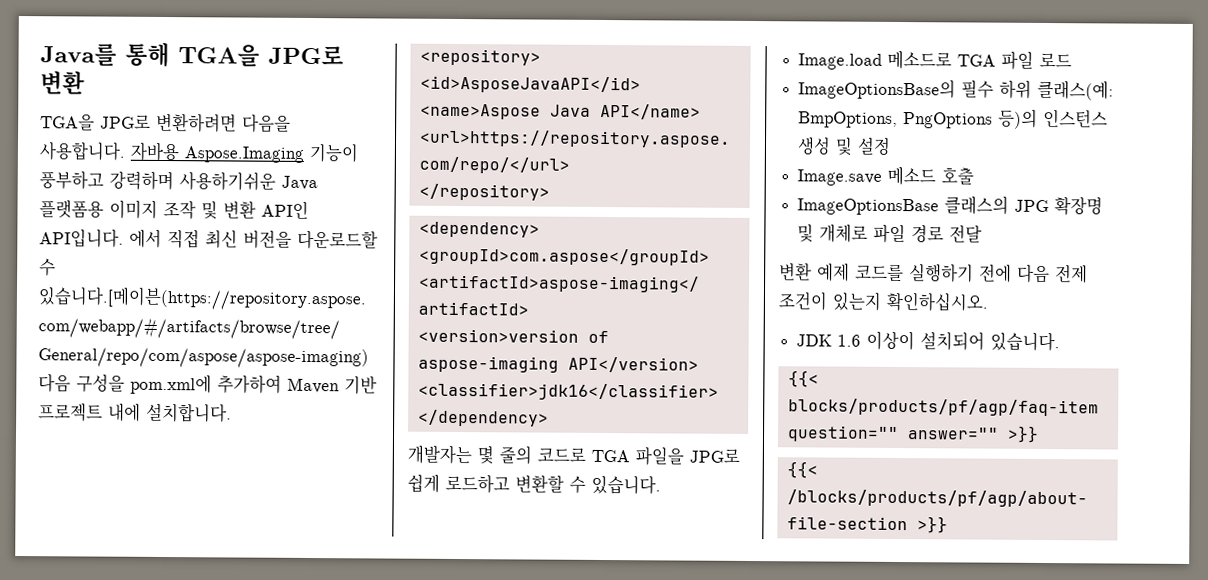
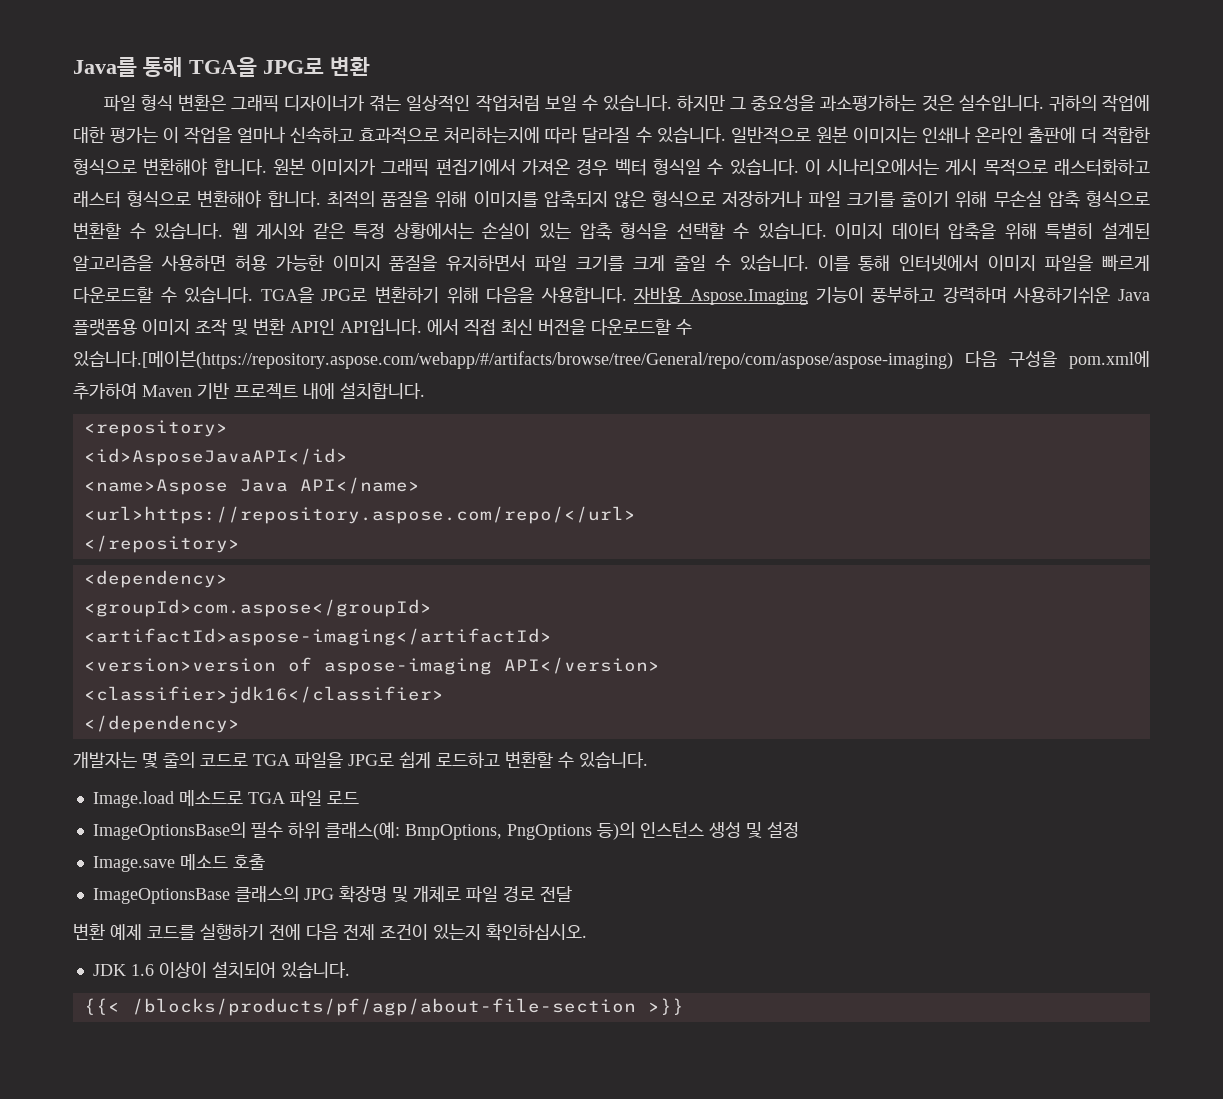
- TGA을 JPG로 변환하려면 다음을 사용합니다.
+ 파일 형식 변환은 그래픽 디자이너가 겪는 일상적인 작업처럼 보일 수 있습니다. 하지만 그 중요성을 과소평가하는 것은 실수입니다. 귀하의 작업에 대한 평가는 이 작업을 얼마나 신속하고 효과적으로 처리하는지에 따라 달라질 수 있습니다. 일반적으로 원본 이미지는 인쇄나 온라인 출판에 더 적합한 형식으로 변환해야 합니다. 원본 이미지가 그래픽 편집기에서 가져온 경우 벡터 형식일 수 있습니다. 이 시나리오에서는 게시 목적으로 래스터화하고 래스터 형식으로 변환해야 합니다. 최적의 품질을 위해 이미지를 압축되지 않은 형식으로 저장하거나 파일 크기를 줄이기 위해 무손실 압축 형식으로 변환할 수 있습니다. 웹 게시와 같은 특정 상황에서는 손실이 있는 압축 형식을 선택할 수 있습니다. 이미지 데이터 압축을 위해 특별히 설계된 알고리즘을 사용하면 허용 가능한 이미지 품질을 유지하면서 파일 크기를 크게 줄일 수 있습니다. 이를 통해 인터넷에서 이미지 파일을 빠르게 다운로드할 수 있습니다. TGA을 JPG로 변환하기 위해 다음을 사용합니다.
- {{< blocks/products/pf/agp/faq-item question="" answer="" >}}

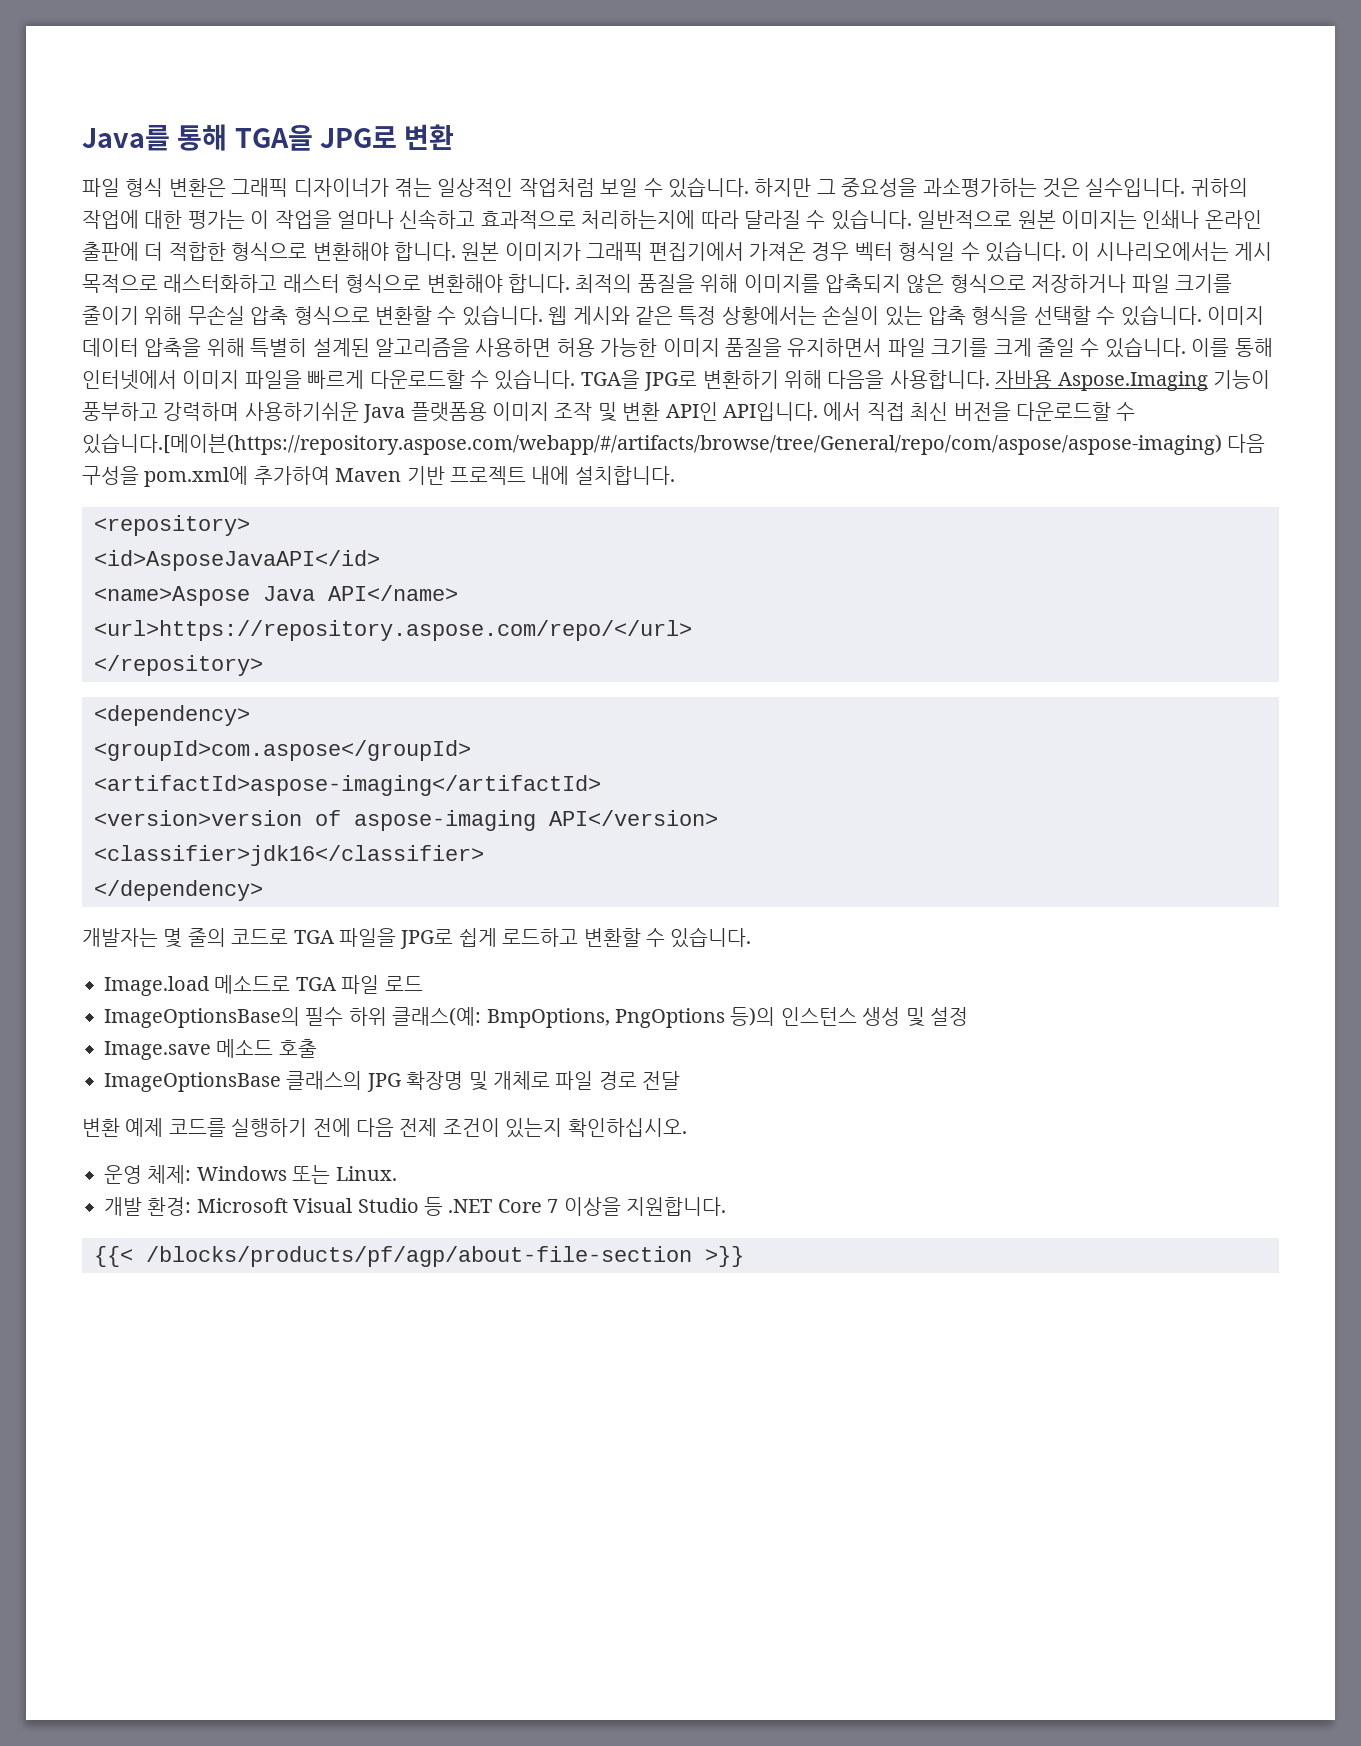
- JDK 1.6 이상이 설치되어 있습니다.
+ 운영 체제: Windows 또는 Linux.
+ 개발 환경: Microsoft Visual Studio 등 .NET Core 7 이상을 지원합니다.

